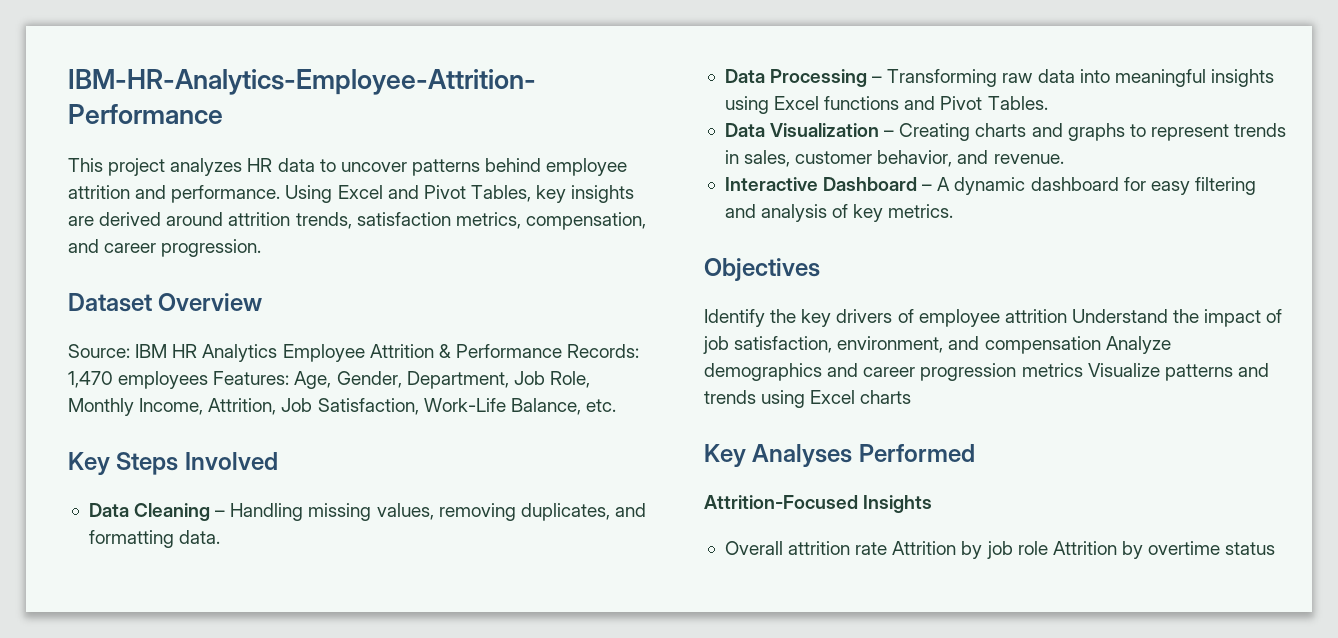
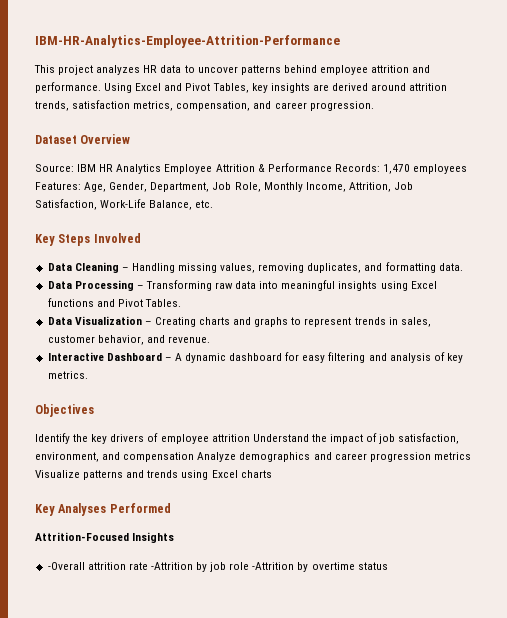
- Overall attrition rate Attrition by job role Attrition by overtime status
+ -Overall attrition rate -Attrition by job role -Attrition by overtime status

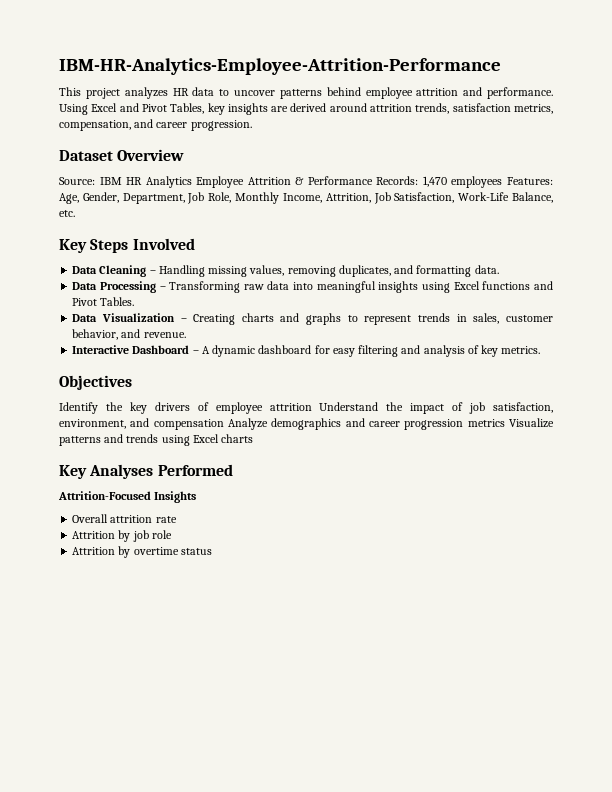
- -Overall attrition rate -Attrition by job role -Attrition by overtime status
+ Overall attrition rate
+ Attrition by job role
+ Attrition by overtime status

